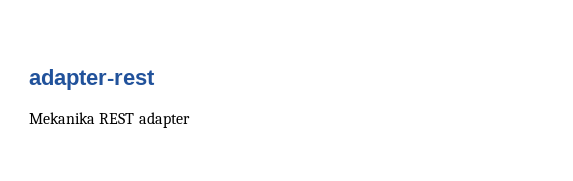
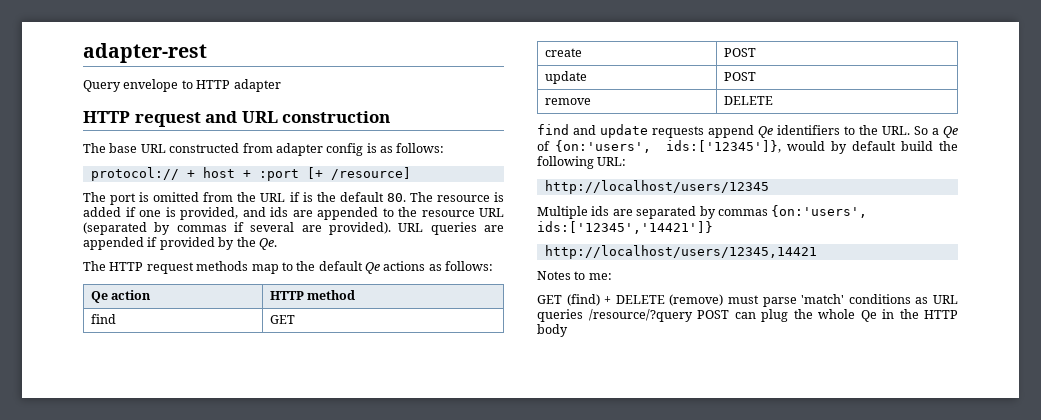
- Mekanika REST adapter
+ Query envelope to HTTP adapter
+ HTTP request and URL construction
+ The base URL constructed from adapter config is as follows:
+ protocol:// + host + :port [+ /resource]
+ The port is omitted from the URL if is the default 80. The resource is added if one is provided, and ids are appended to the resource URL (separated by commas if several are provided). URL queries are appended if provided by the Qe.
+ The HTTP request methods map to the default Qe actions as follows:
+ Qe action | HTTP method
+ find | GET
+ create | POST
+ update | POST
+ remove | DELETE
+ find and update requests append Qe identifiers to the URL. So a Qe of {on:'users', ids:['12345']}, would by default build the following URL:
+ http://localhost/users/12345
+ Multiple ids are separated by commas {on:'users', ids:['12345','14421']}
+ http://localhost/users/12345,14421
+ Notes to me:
+ GET (find) + DELETE (remove) must parse 'match' conditions as URL queries /resource/?query POST can plug the whole Qe in the HTTP body

